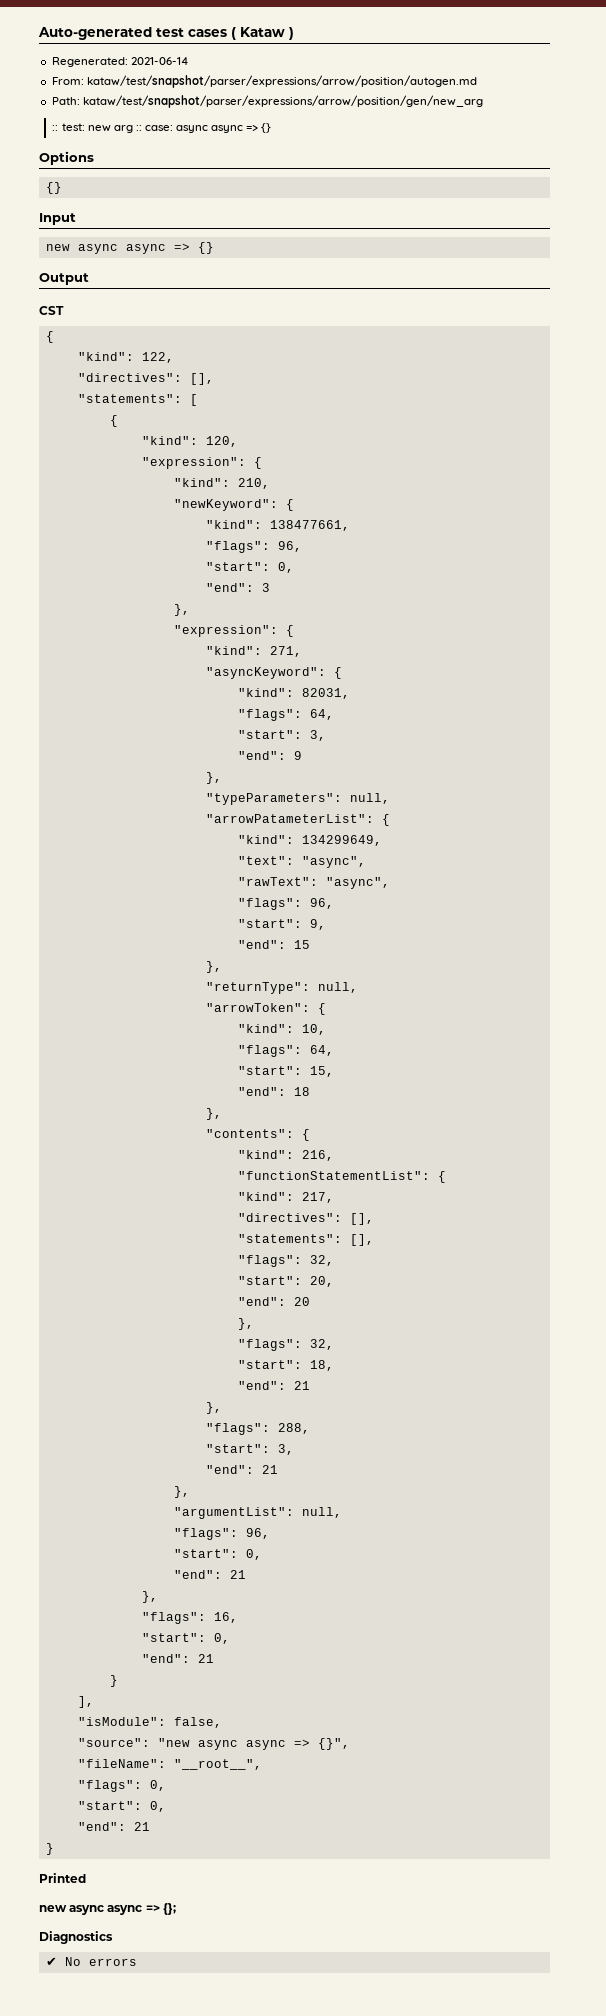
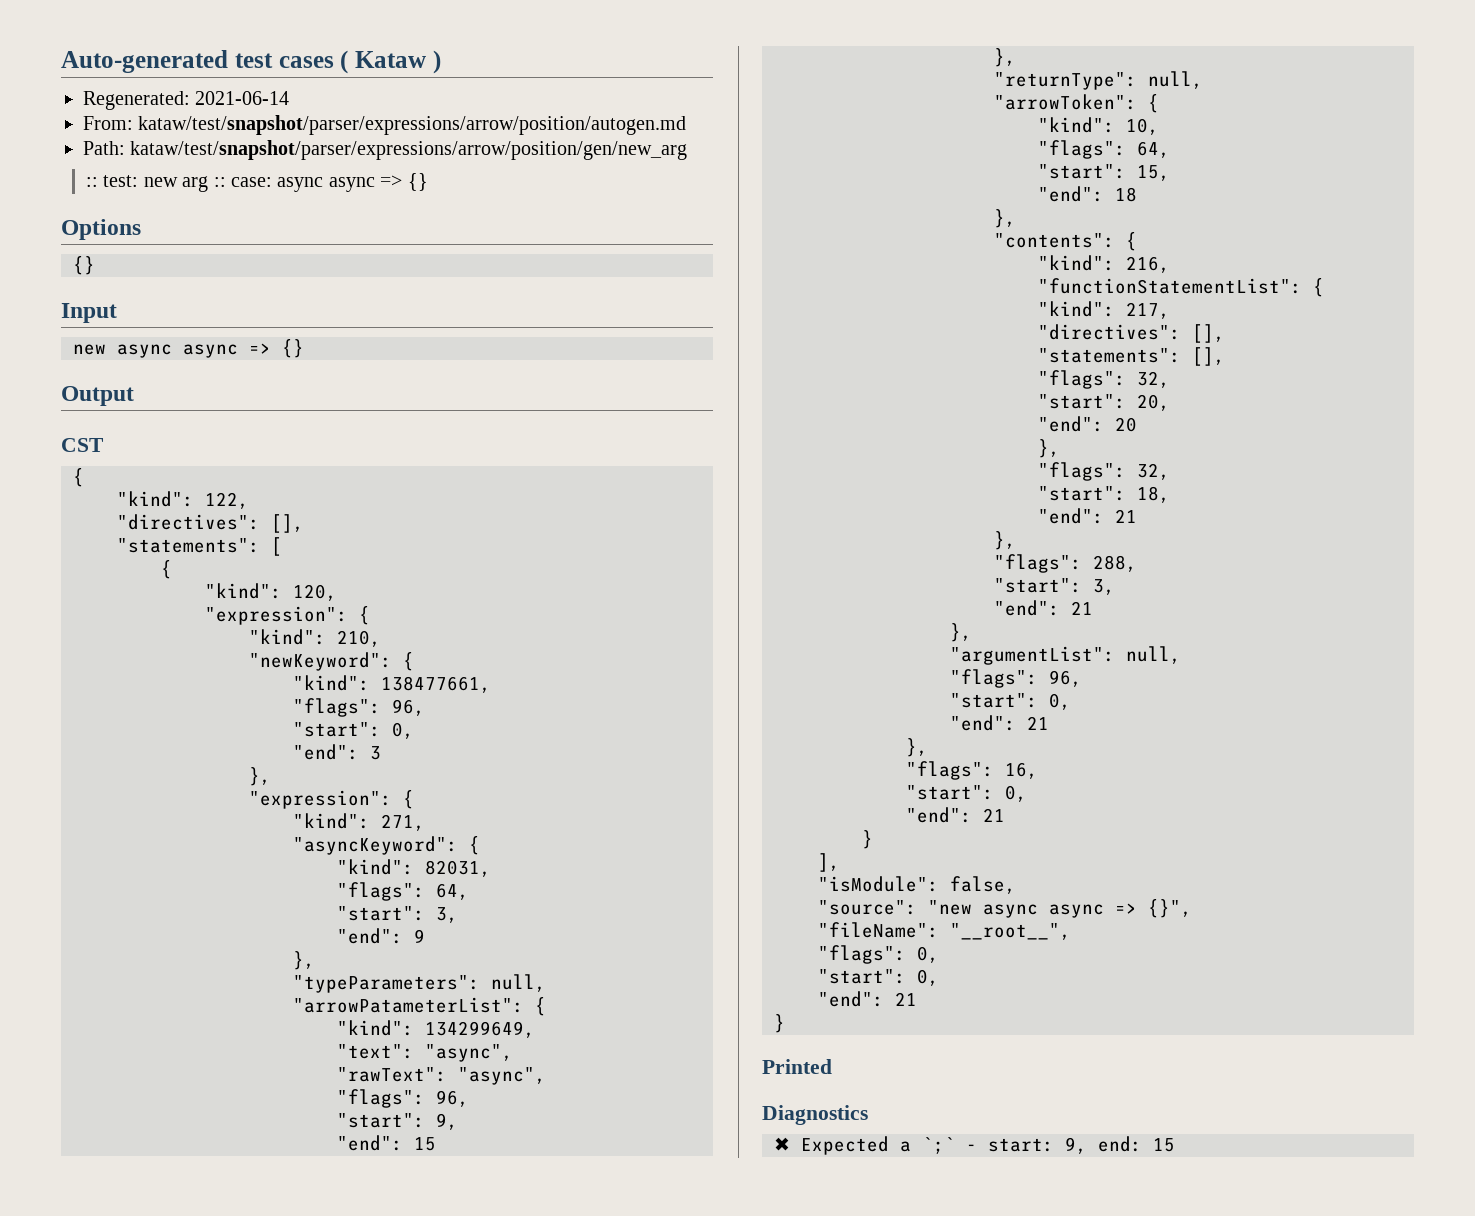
- new async async => {};
  Diagnostics
- ✔ No errors
+ ✖ Expected a `;` - start: 9, end: 15

